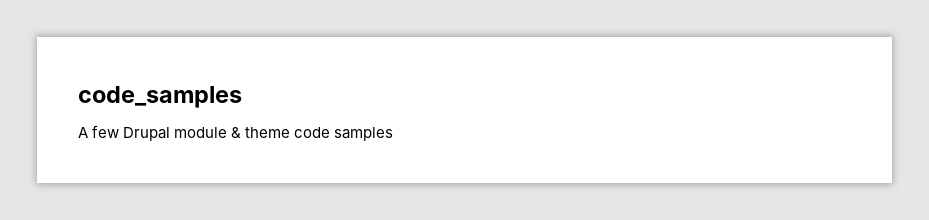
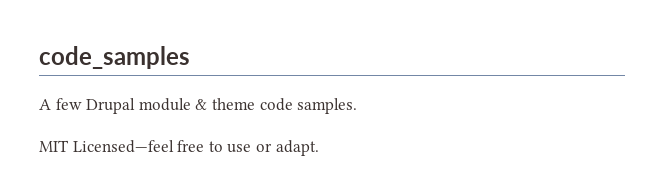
- A few Drupal module & theme code samples
+ A few Drupal module & theme code samples.
+ MIT Licensed—feel free to use or adapt.

